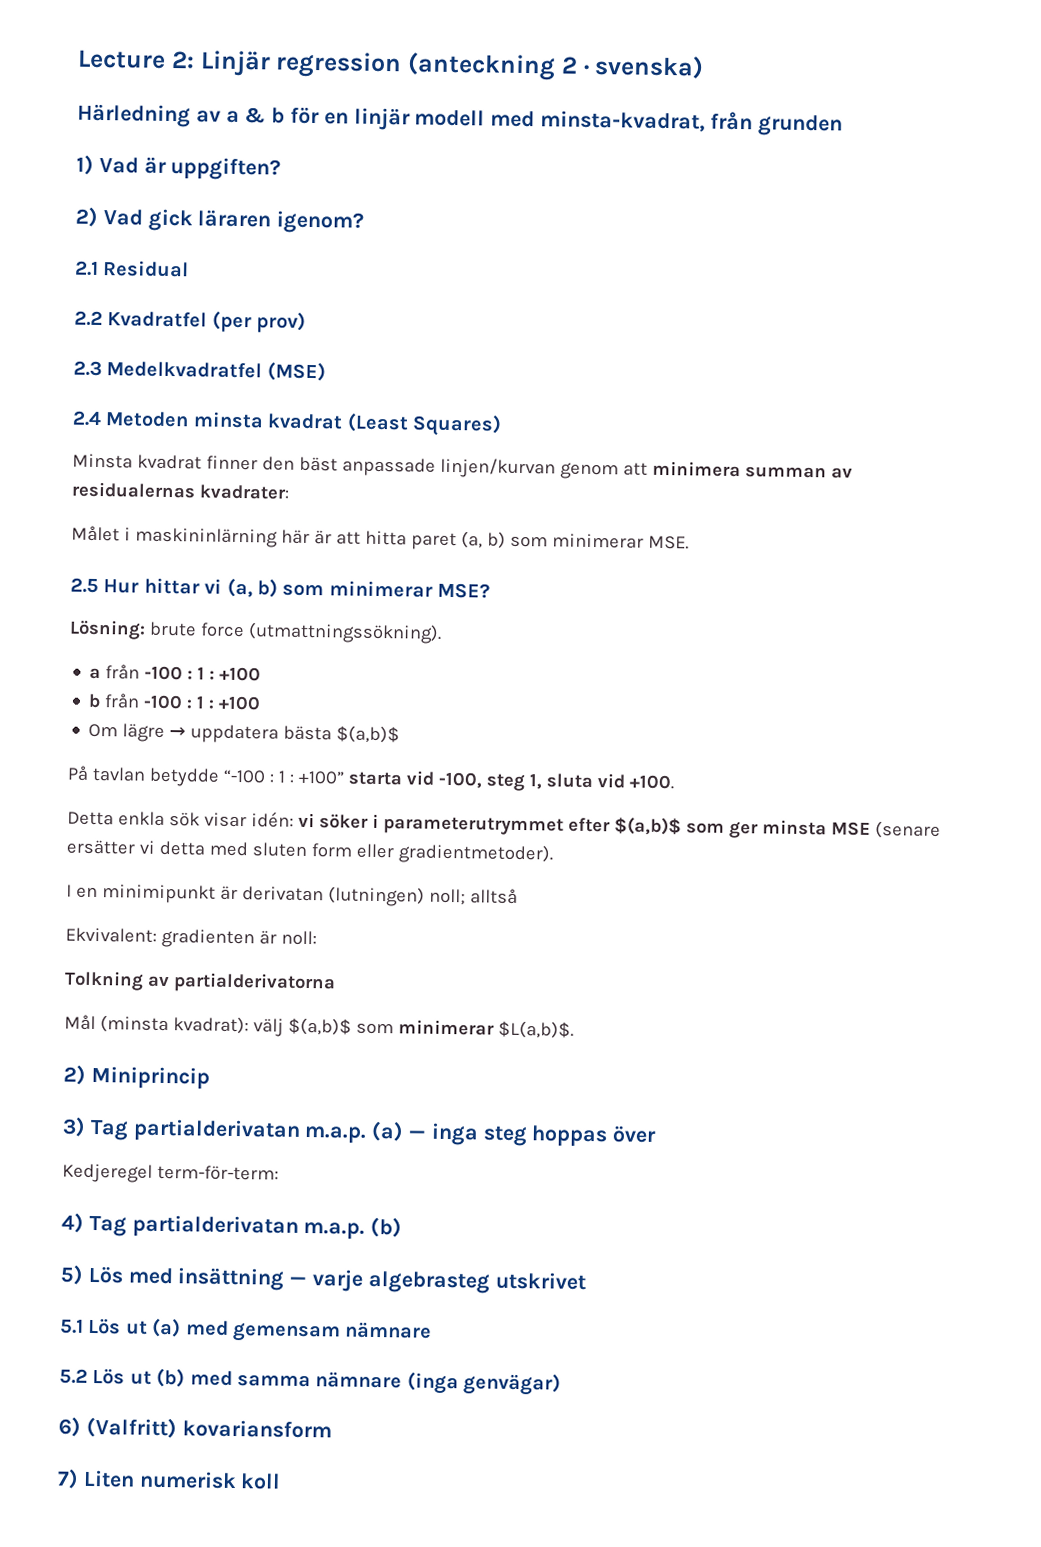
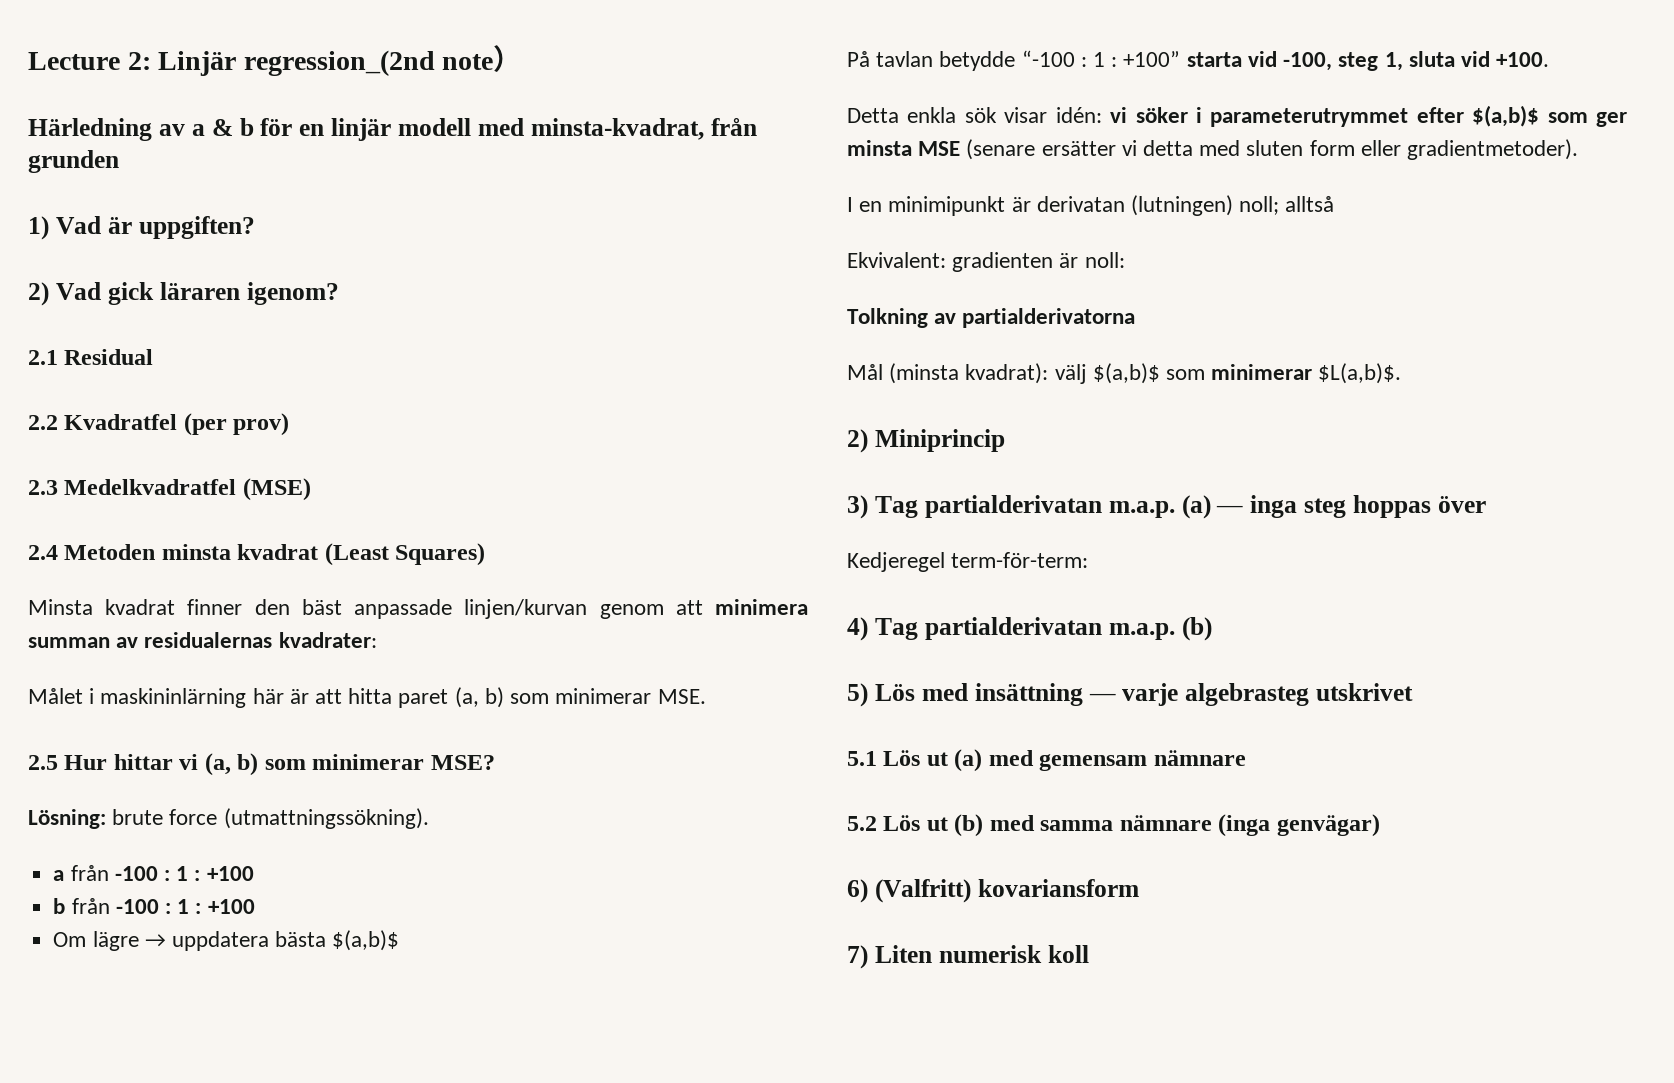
- Lecture 2: Linjär regression (anteckning 2 · svenska)
+ Lecture 2: Linjär regression_(2nd note）

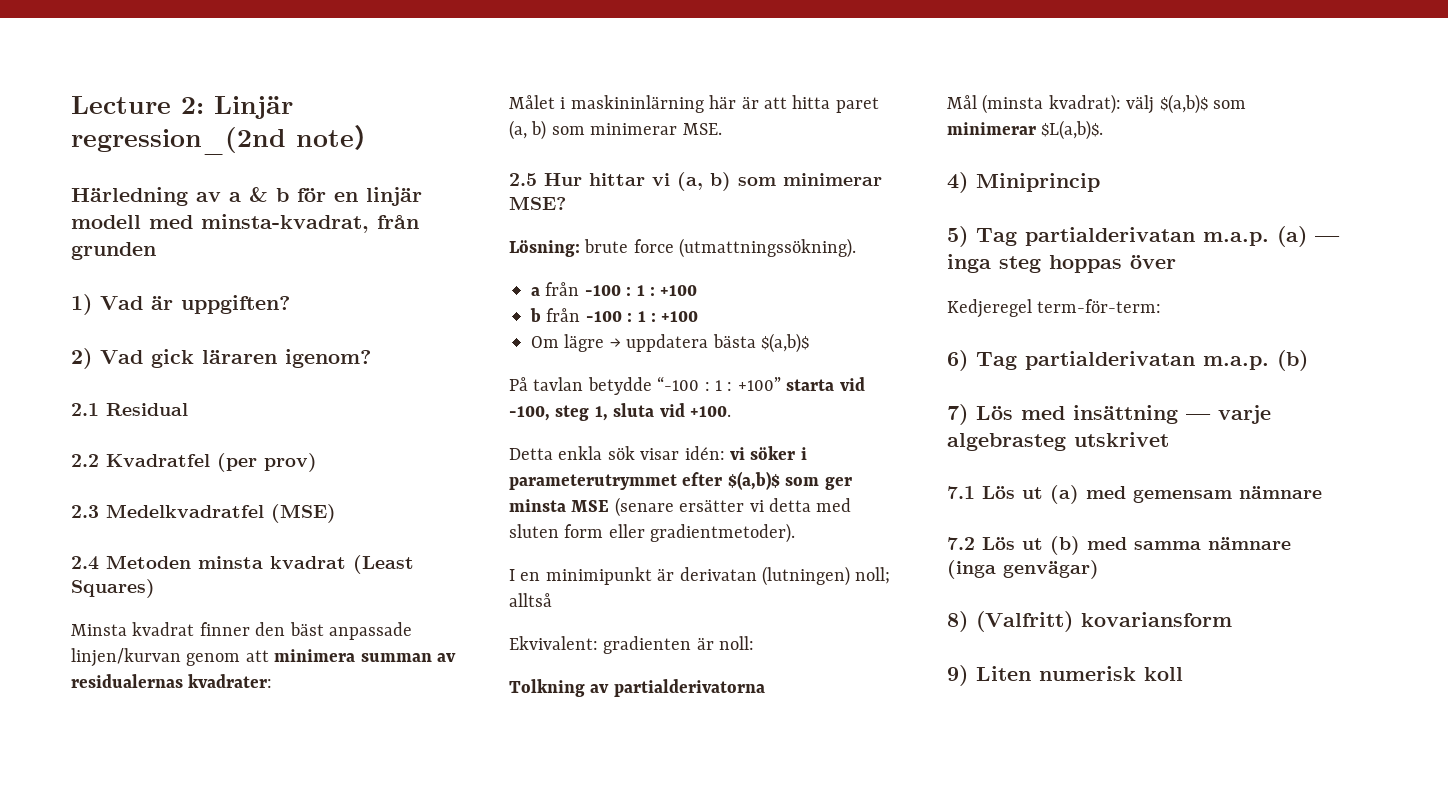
- 2) Miniprincip
+ 4) Miniprincip
- 3) Tag partialderivatan m.a.p. (a) — inga steg hoppas över
+ 5) Tag partialderivatan m.a.p. (a) — inga steg hoppas över
- 4) Tag partialderivatan m.a.p. (b)
+ 6) Tag partialderivatan m.a.p. (b)
- 5) Lös med insättning — varje algebrasteg utskrivet
+ 7) Lös med insättning — varje algebrasteg utskrivet
- 5.1 Lös ut (a) med gemensam nämnare
+ 7.1 Lös ut (a) med gemensam nämnare
- 5.2 Lös ut (b) med samma nämnare (inga genvägar)
+ 7.2 Lös ut (b) med samma nämnare (inga genvägar)
- 6) (Valfritt) kovariansform
+ 8) (Valfritt) kovariansform
- 7) Liten numerisk koll
+ 9) Liten numerisk koll

